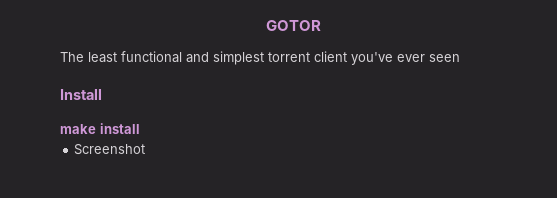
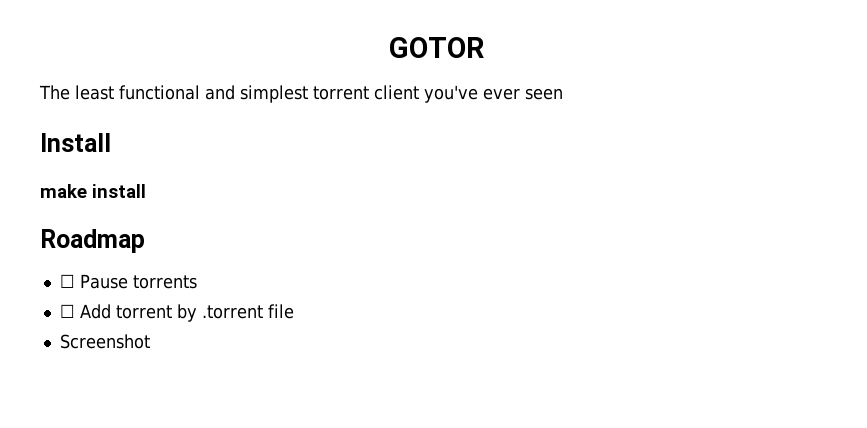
+ Roadmap
+ ☐ Pause torrents
+ ☐ Add torrent by .torrent file

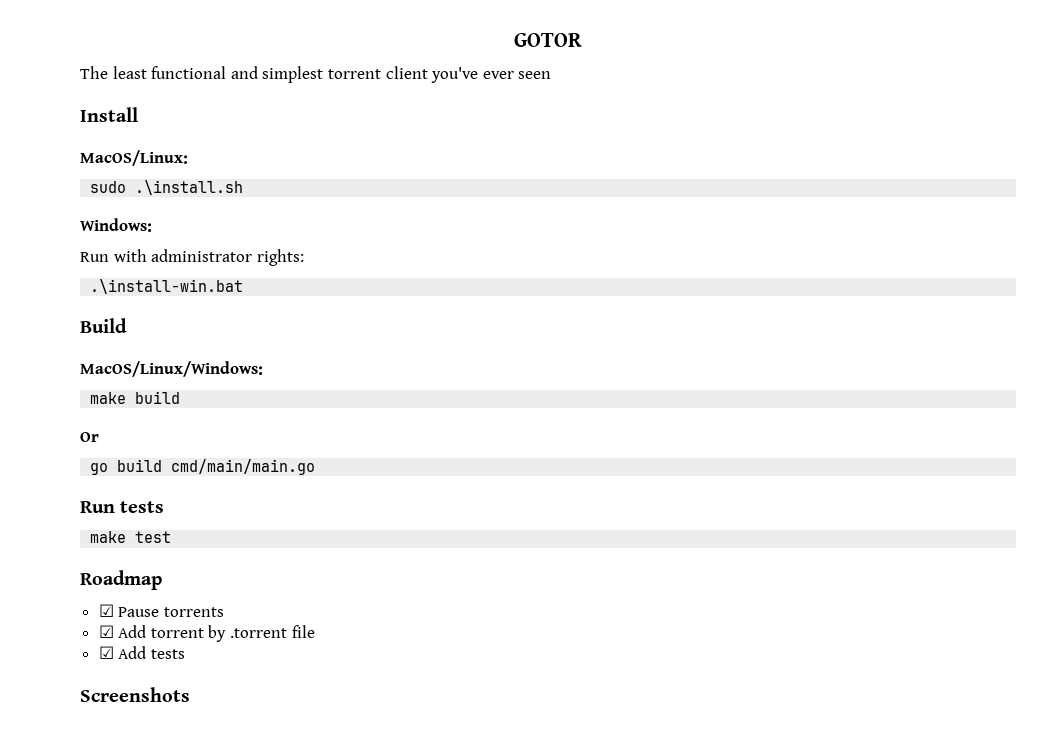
- make install
+ MacOS/Linux:
+ sudo .\install.sh
+ Windows:
+ Run with administrator rights:
+ .\install-win.bat
+ Build
+ MacOS/Linux/Windows:
+ make build
+ Or
+ go build cmd/main/main.go
+ Run tests
+ make test
- ☐ Pause torrents
+ ☑ Pause torrents
- ☐ Add torrent by .torrent file
+ ☑ Add torrent by .torrent file
- Screenshot
+ ☑ Add tests
+ Screenshots

